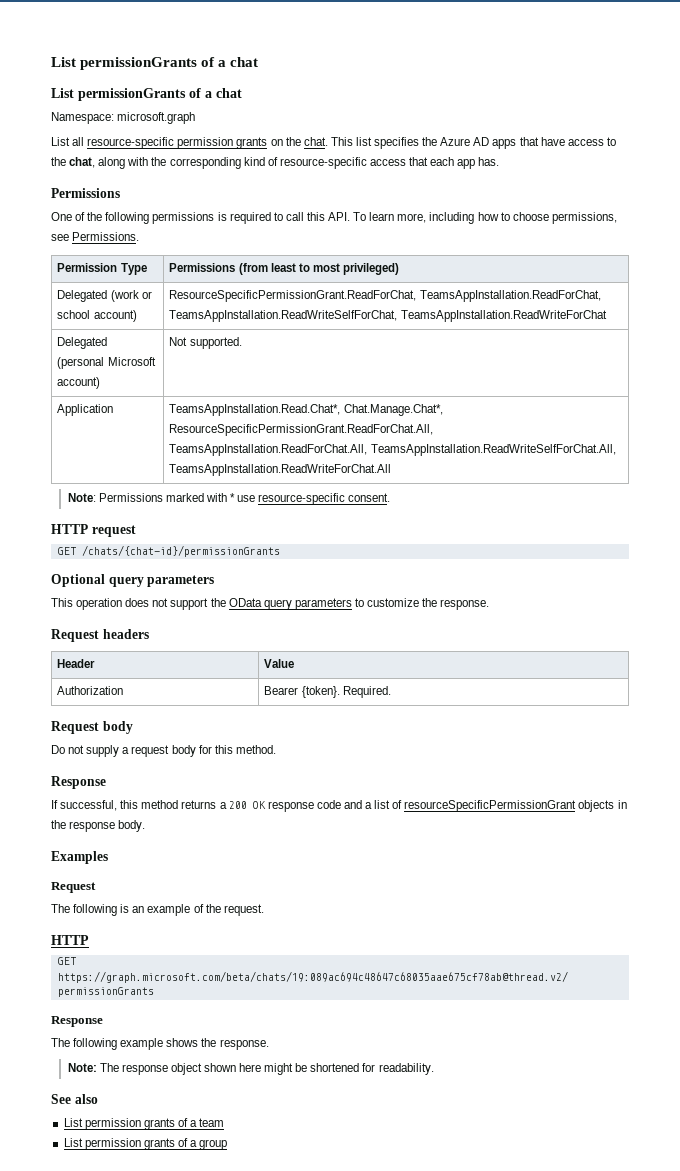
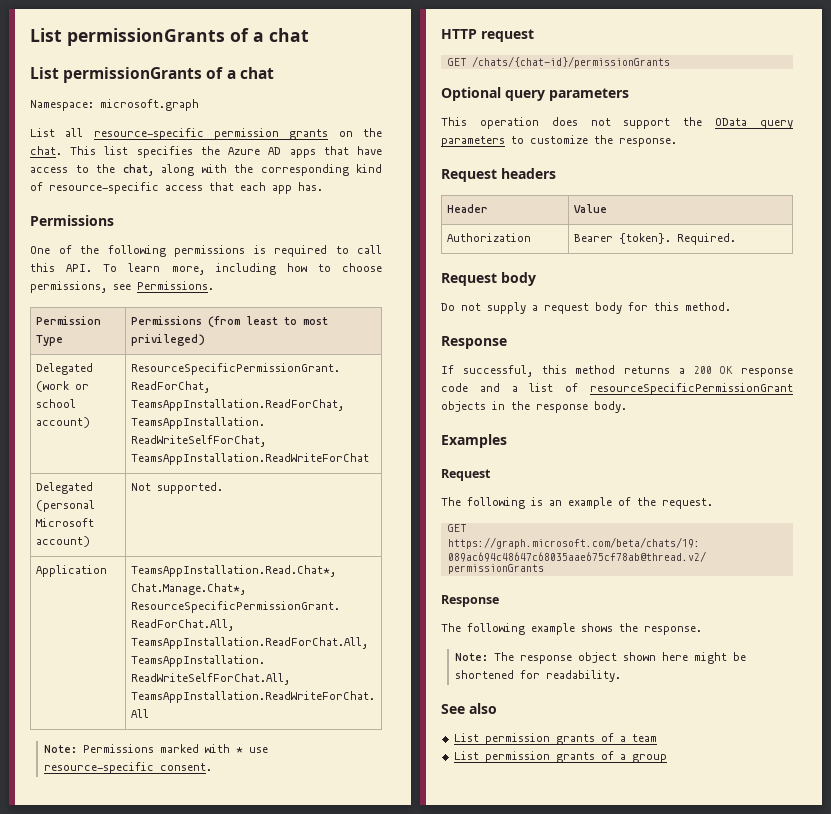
  The following is an example of the request.
- HTTP

